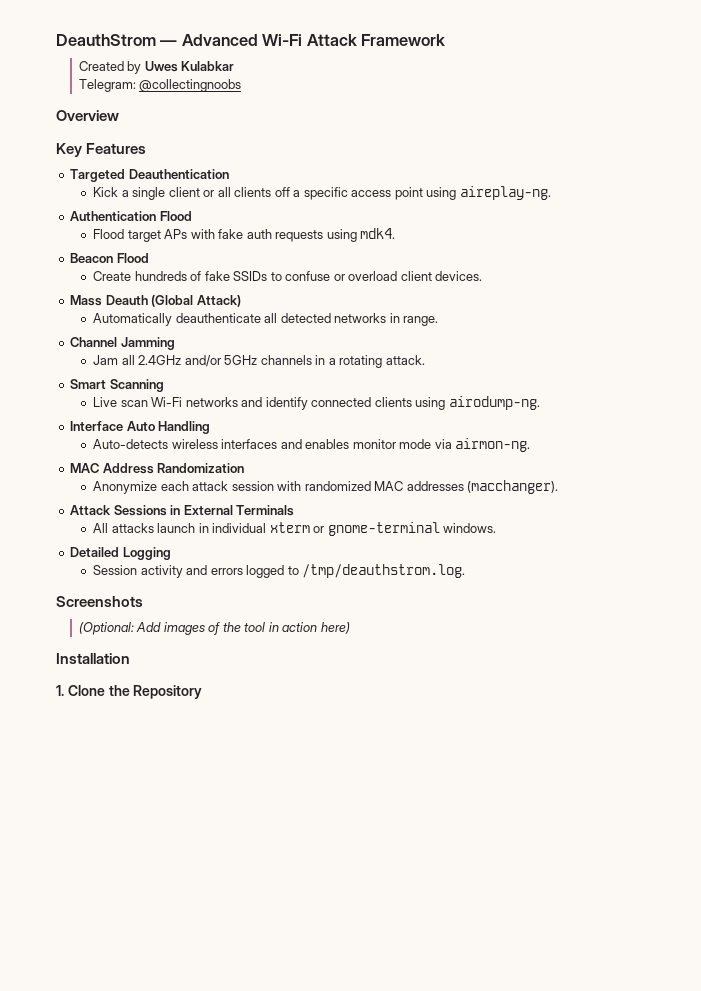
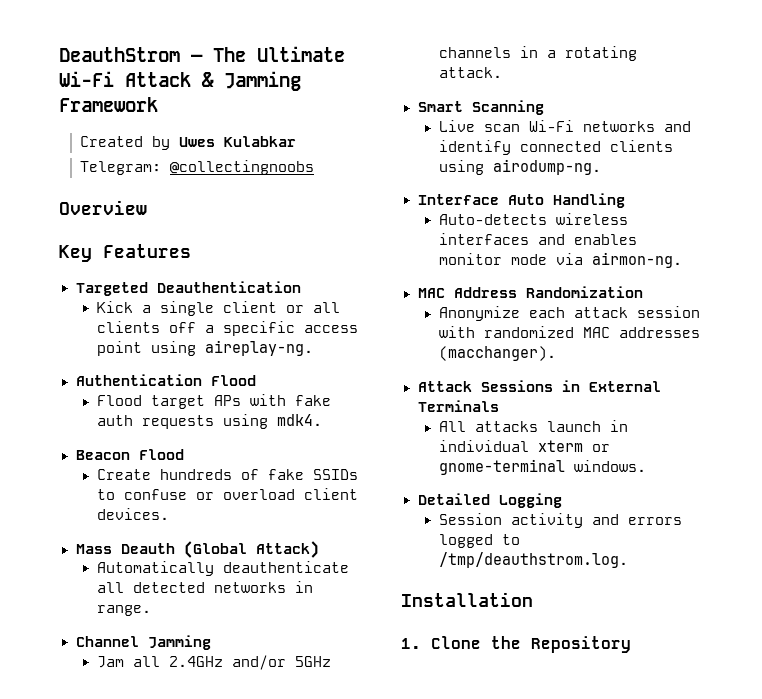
- DeauthStrom — Advanced Wi-Fi Attack Framework
+ DeauthStrom — The Ultimate Wi-Fi Attack & Jamming Framework
- Screenshots
- (Optional: Add images of the tool in action here)

